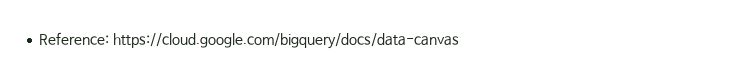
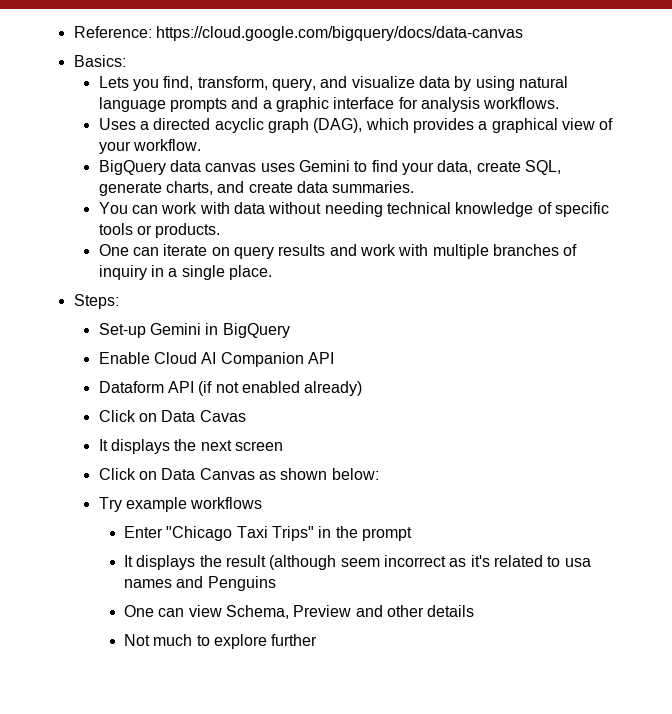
+ Basics:
+ Lets you find, transform, query, and visualize data by using natural language prompts and a graphic interface for analysis workflows.
+ Uses a directed acyclic graph (DAG), which provides a graphical view of your workflow.
+ BigQuery data canvas uses Gemini to find your data, create SQL, generate charts, and create data summaries.
+ You can work with data without needing technical knowledge of specific tools or products.
+ One can iterate on query results and work with multiple branches of inquiry in a single place.
+ Steps:
+ Set-up Gemini in BigQuery
+ Enable Cloud AI Companion API
+ Dataform API (if not enabled already)
+ Click on Data Cavas
+ It displays the next screen
+ Click on Data Canvas as shown below:
+ Try example workflows
+ Enter "Chicago Taxi Trips" in the prompt
+ It displays the result (although seem incorrect as it's related to usa names and Penguins
+ One can view Schema, Preview and other details
+ Not much to explore further

